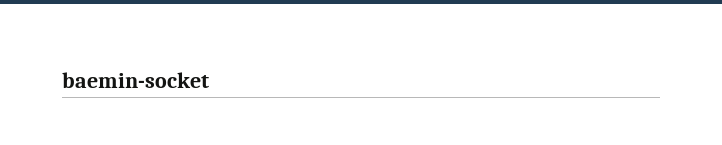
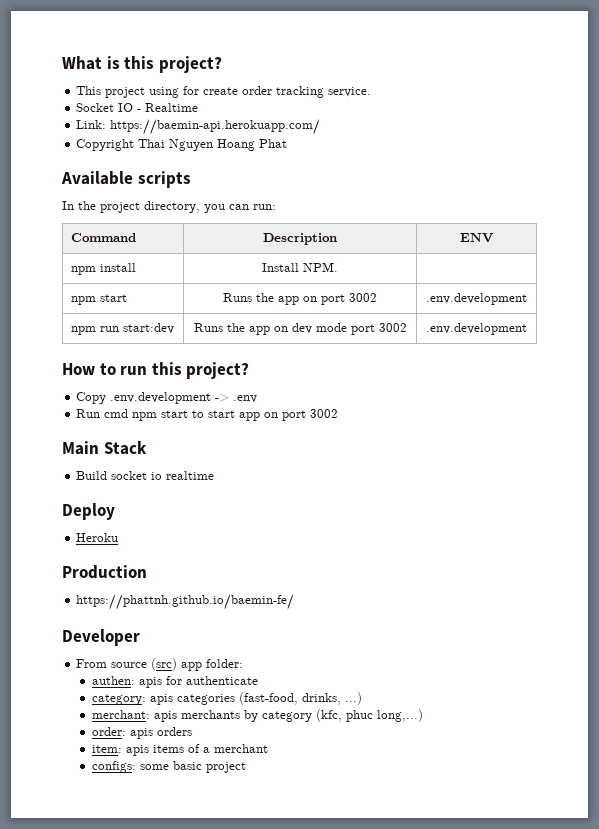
- baemin-socket
+ What is this project?
+ This project using for create order tracking service.
+ Socket IO - Realtime
+ Link: https://baemin-api.herokuapp.com/
+ Copyright Thai Nguyen Hoang Phat
+ Available scripts
+ In the project directory, you can run:
+ Command | Description | ENV
+ npm install | Install NPM. |
+ npm start | Runs the app on port 3002 | .env.development
+ npm run start:dev | Runs the app on dev mode port 3002 | .env.development
+ How to run this project?
+ Copy .env.development -> .env
+ Run cmd npm start to start app on port 3002
+ Main Stack
+ Build socket io realtime
+ Deploy
+ Heroku
+ Production
+ https://phattnh.github.io/baemin-fe/
+ Developer
+ From source (src) app folder:
+ authen: apis for authenticate
+ category: apis categories (fast-food, drinks, ...)
+ merchant: apis merchants by category (kfc, phuc long,...)
+ order: apis orders
+ item: apis items of a merchant
+ configs: some basic project

